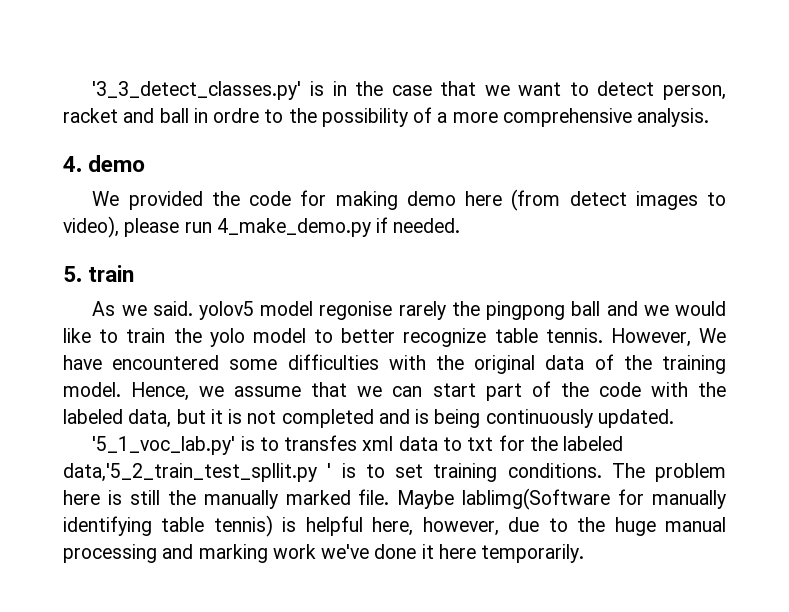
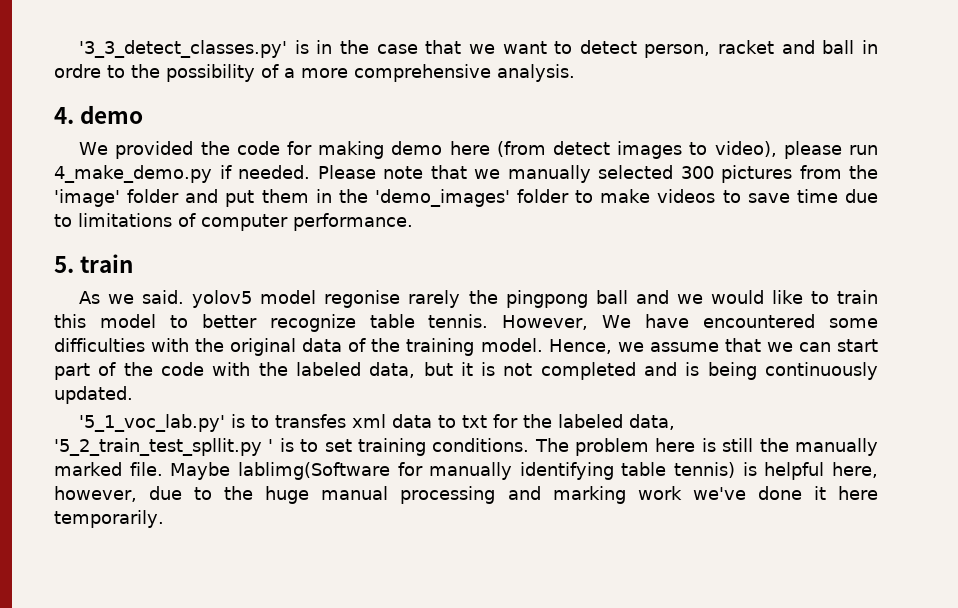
+ Please note that we manually selected 300 pictures from the 'image' folder and put them in the 'demo_images' folder to make videos to save time due to limitations of computer performance.
- As we said. yolov5 model regonise rarely the pingpong ball and we would like to train the yolo model to better recognize table tennis.
+ As we said. yolov5 model regonise rarely the pingpong ball and we would like to train this model to better recognize table tennis.
- '5_1_voc_lab.py' is to transfes xml data to txt for the labeled data,'5_2_train_test_spllit.py ' is to set training conditions.
+ '5_1_voc_lab.py' is to transfes xml data to txt for the labeled data, '5_2_train_test_spllit.py ' is to set training conditions.

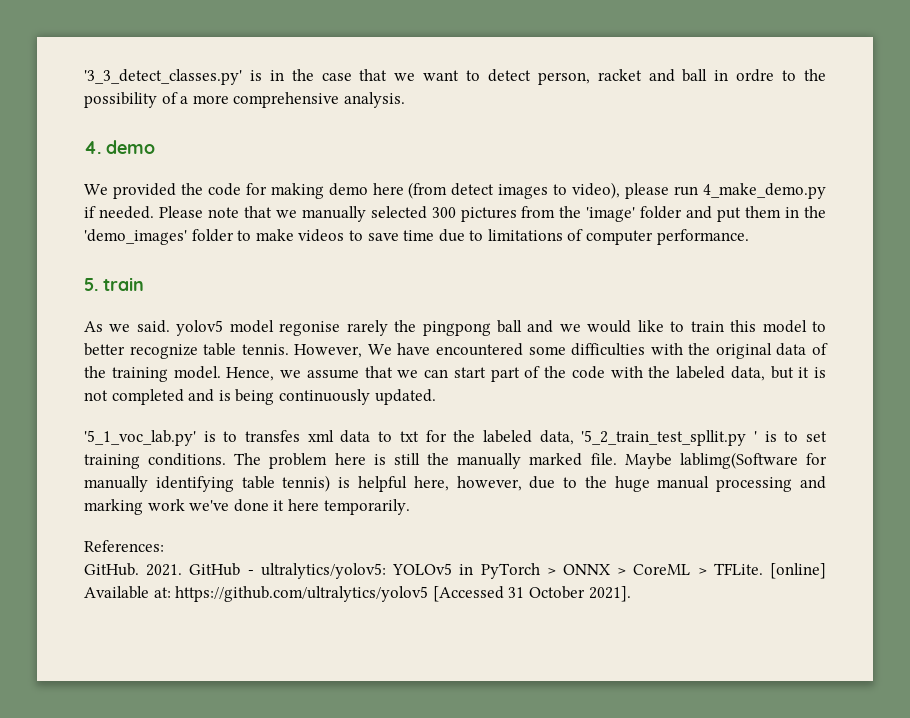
+ References:
+ GitHub. 2021. GitHub - ultralytics/yolov5: YOLOv5 in PyTorch > ONNX > CoreML > TFLite. [online] Available at: https://github.com/ultralytics/yolov5 [Accessed 31 October 2021].

